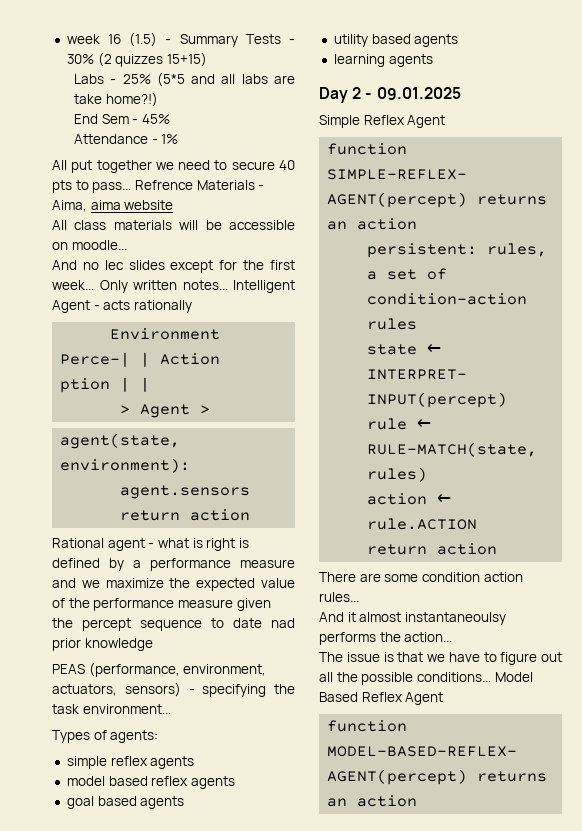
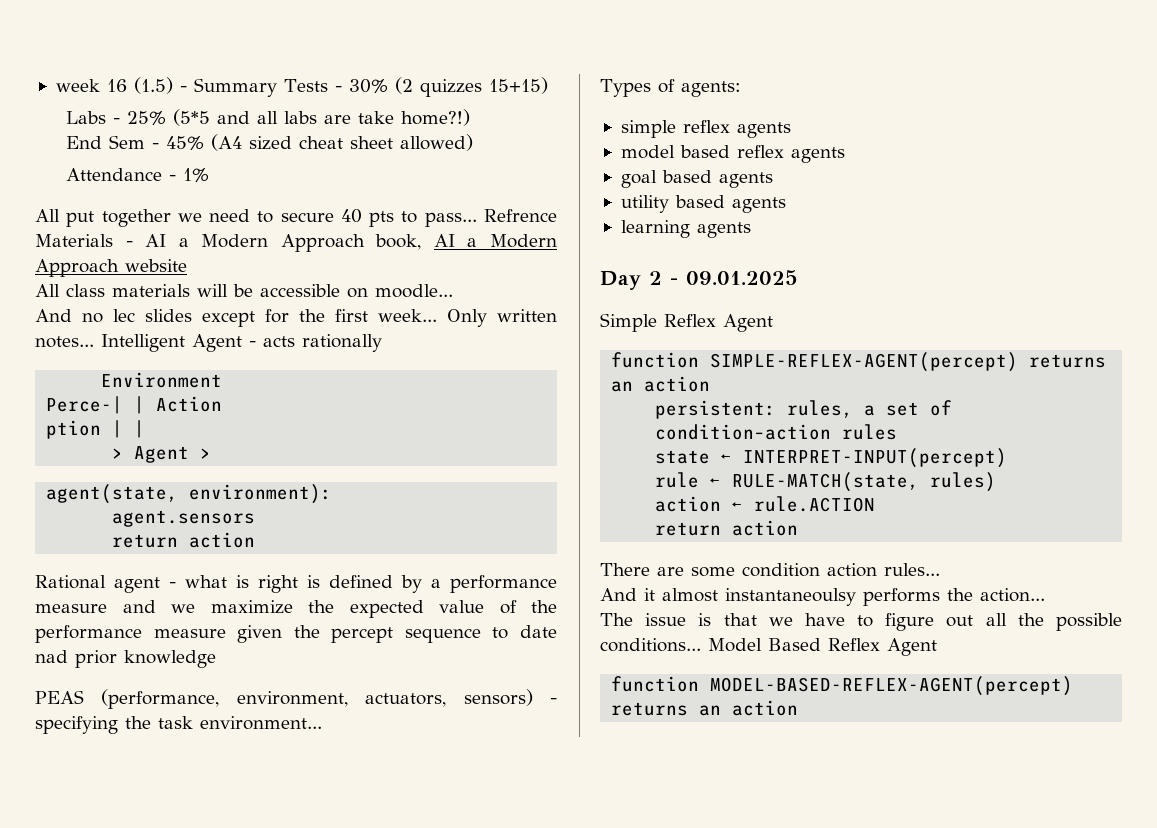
- End Sem - 45%
+ End Sem - 45% (A4 sized cheat sheet allowed)
- Refrence Materials - Aima, aima website
+ Refrence Materials - AI a Modern Approach book, AI a Modern Approach website

